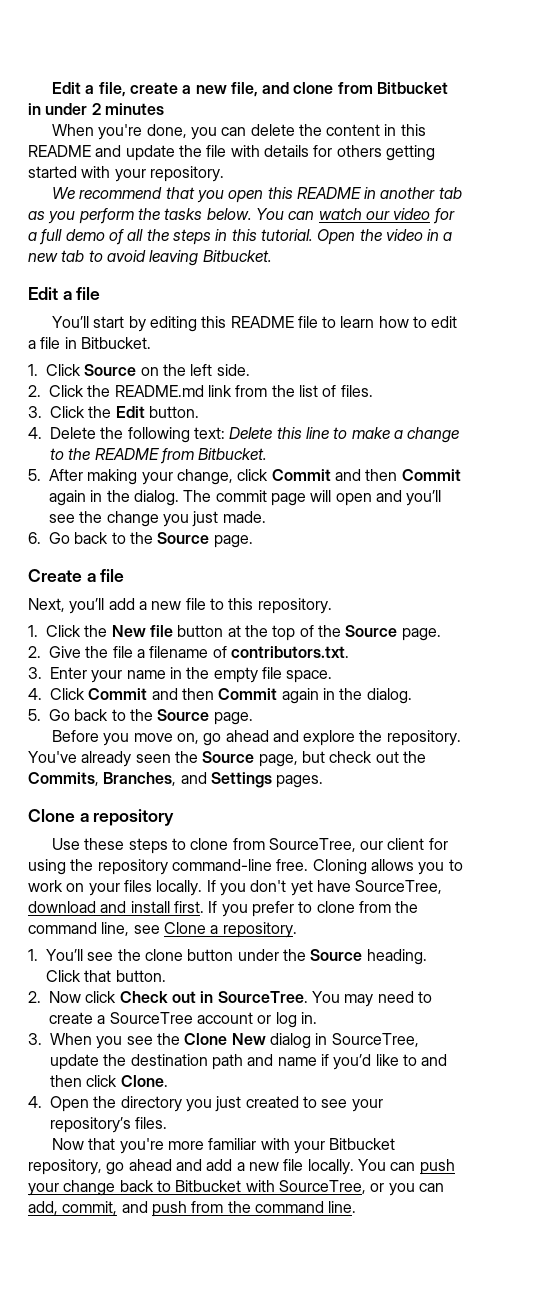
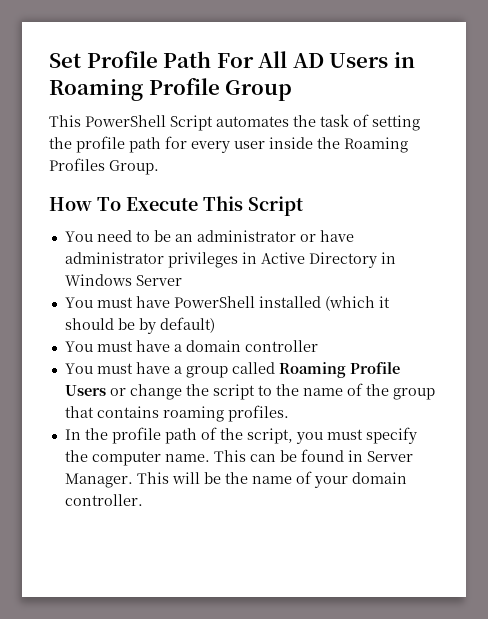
- Edit a file, create a new file, and clone from Bitbucket in under 2 minutes
- When you're done, you can delete the content in this README and update the file with details for others getting started with your repository.
- We recommend that you open this README in another tab as you perform the tasks below. You can watch our video for a full demo of all the steps in this tutorial. Open the video in a new tab to avoid leaving Bitbucket.
- Edit a file
- You’ll start by editing this README file to learn how to edit a file in Bitbucket.
- 1. Click Source on the left side.
- 2. Click the README.md link from the list of files.
- 3. Click the Edit button.
- 4. Delete the following text: Delete this line to make a change to the README from Bitbucket.
- 5. After making your change, click Commit and then Commit again in the dialog. The commit page will open and you’ll see the change you just made.
- 6. Go back to the Source page.
- Create a file
- Next, you’ll add a new file to this repository.
- 1. Click the New file button at the top of the Source page.
- 2. Give the file a filename of contributors.txt.
- 3. Enter your name in the empty file space.
- 4. Click Commit and then Commit again in the dialog.
- 5. Go back to the Source page.
- Before you move on, go ahead and explore the repository. You've already seen the Source page, but check out the Commits, Branches, and Settings pages.
- Clone a repository
- Use these steps to clone from SourceTree, our client for using the repository command-line free. Cloning allows you to work on your files locally. If you don't yet have SourceTree, download and install first. If you prefer to clone from the command line, see Clone a repository.
- 1. You’ll see the clone button under the Source heading. Click that button.
- 2. Now click Check out in SourceTree. You may need to create a SourceTree account or log in.
- 3. When you see the Clone New dialog in SourceTree, update the destination path and name if you’d like to and then click Clone.
- 4. Open the directory you just created to see your repository’s files.
- Now that you're more familiar with your Bitbucket repository, go ahead and add a new file locally. You can push your change back to Bitbucket with SourceTree, or you can add, commit, and push from the command line.
+ Set Profile Path For All AD Users in Roaming Profile Group
+ This PowerShell Script automates the task of setting the profile path for every user inside the Roaming Profiles Group.
+ How To Execute This Script
+ You need to be an administrator or have administrator privileges in Active Directory in Windows Server
+ You must have PowerShell installed (which it should be by default)
+ You must have a domain controller
+ You must have a group called Roaming Profile Users or change the script to the name of the group that contains roaming profiles.
+ In the profile path of the script, you must specify the computer name. This can be found in Server Manager. This will be the name of your domain controller.

